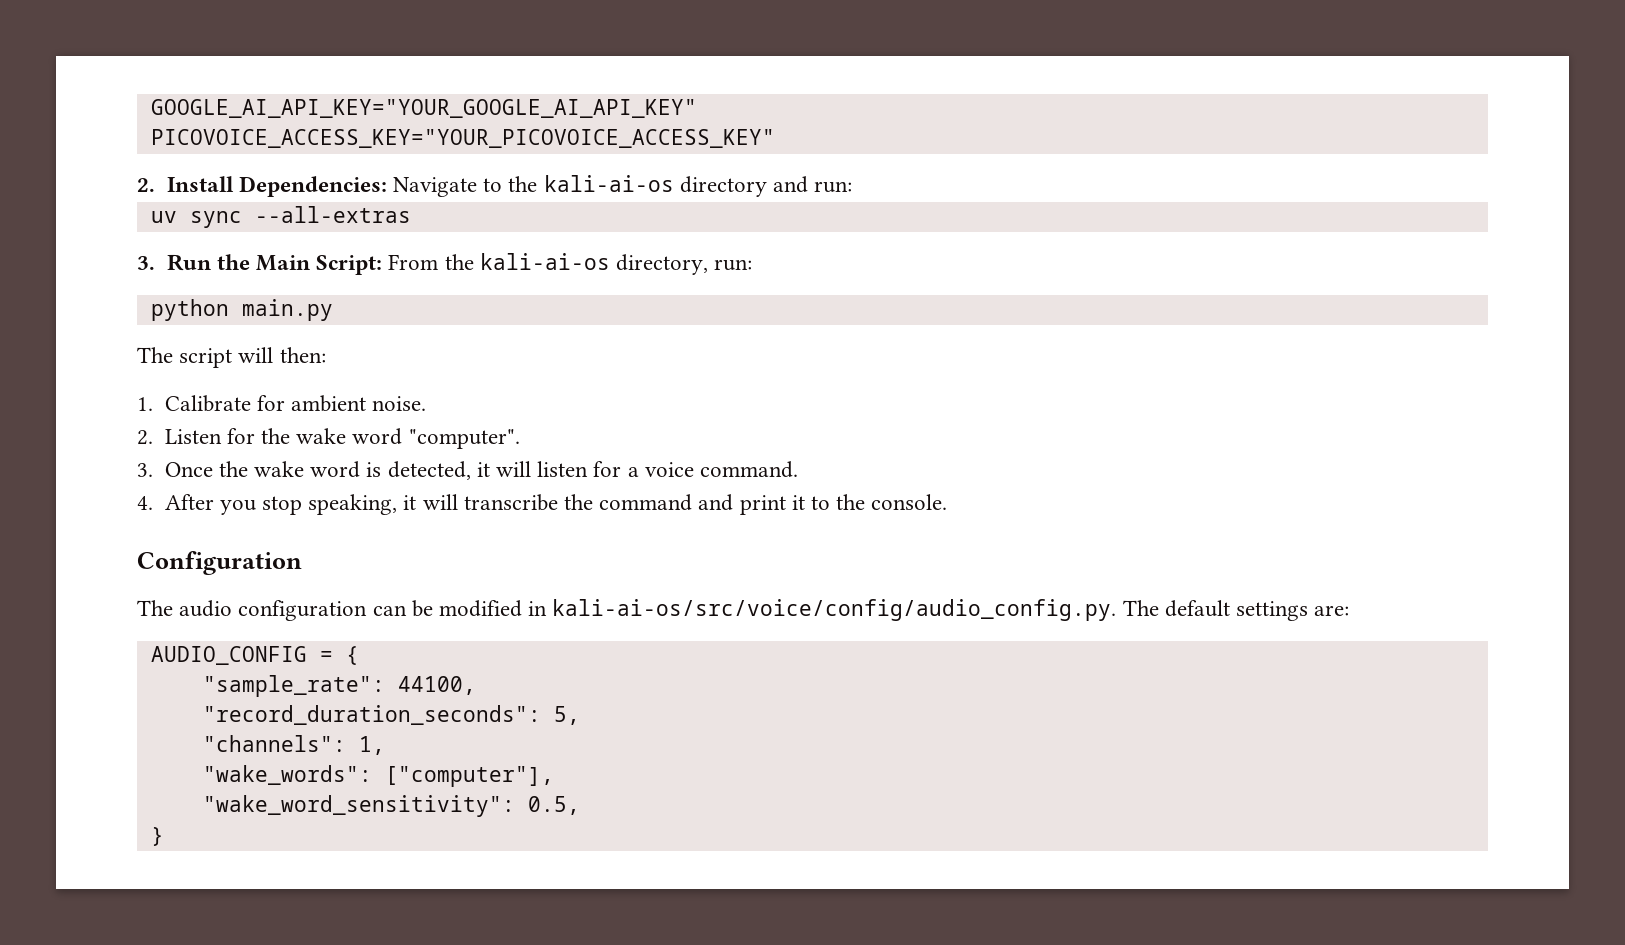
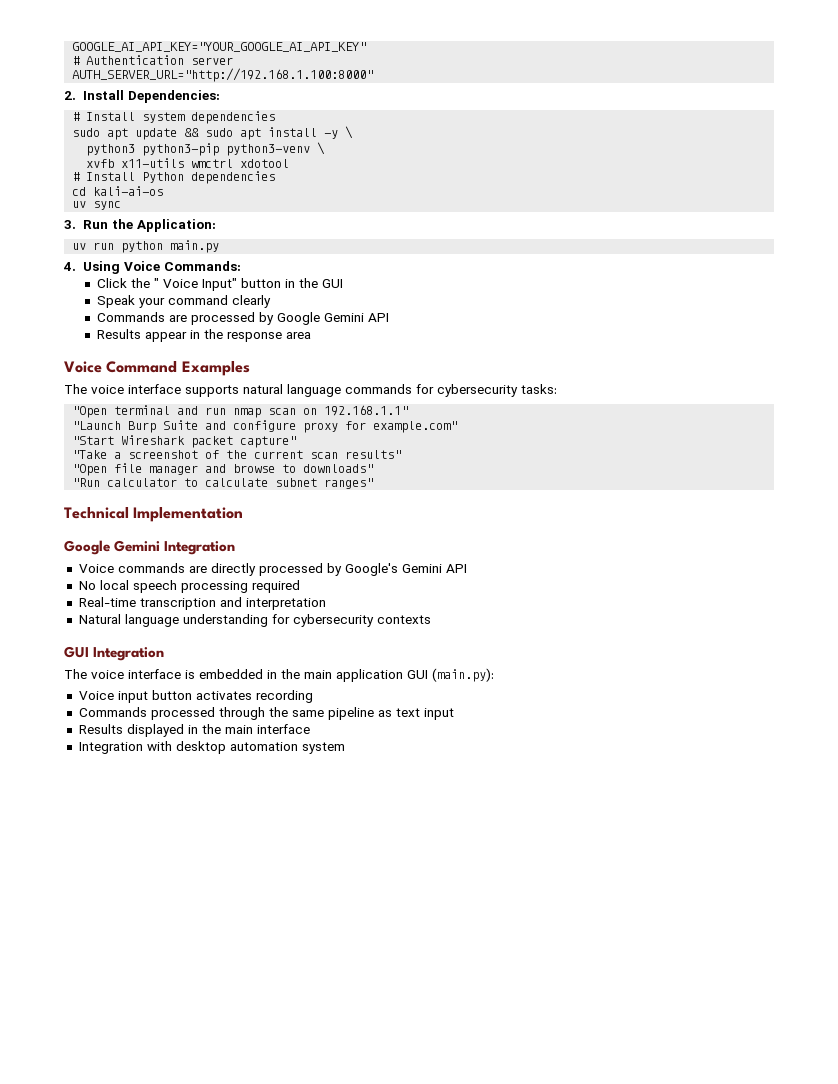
- PICOVOICE_ACCESS_KEY="YOUR_PICOVOICE_ACCESS_KEY"
+ # Authentication server
+ AUTH_SERVER_URL="http://192.168.1.100:8000"
- 2. Install Dependencies: Navigate to the kali-ai-os directory and run:
+ 2. Install Dependencies:
+ # Install system dependencies
+ sudo apt update && sudo apt install -y \
+ python3 python3-pip python3-venv \
+ xvfb x11-utils wmctrl xdotool
+ # Install Python dependencies
+ cd kali-ai-os
- uv sync --all-extras
+ uv sync
- 3. Run the Main Script: From the kali-ai-os directory, run:
- python main.py
- The script will then:
- 1. Calibrate for ambient noise.
- 2. Listen for the wake word "computer".
- 3. Once the wake word is detected, it will listen for a voice command.
- 4. After you stop speaking, it will transcribe the command and print it to the console.
- Configuration
- The audio configuration can be modified in kali-ai-os/src/voice/config/audio_config.py. The default settings are:
- AUDIO_CONFIG = {
- "sample_rate": 44100,
- "record_duration_seconds": 5,
- "channels": 1,
- "wake_words": ["computer"],
- "wake_word_sensitivity": 0.5,
- }
+ 3. Run the Application:
+ uv run python main.py
+ 4. Using Voice Commands:
+ Click the " Voice Input" button in the GUI
+ Speak your command clearly
+ Commands are processed by Google Gemini API
+ Results appear in the response area
+ Voice Command Examples
+ The voice interface supports natural language commands for cybersecurity tasks:
+ "Open terminal and run nmap scan on 192.168.1.1"
+ "Launch Burp Suite and configure proxy for example.com"
+ "Start Wireshark packet capture"
+ "Take a screenshot of the current scan results"
+ "Open file manager and browse to downloads"
+ "Run calculator to calculate subnet ranges"
+ Technical Implementation
+ Google Gemini Integration
+ Voice commands are directly processed by Google's Gemini API
+ No local speech processing required
+ Real-time transcription and interpretation
+ Natural language understanding for cybersecurity contexts
+ GUI Integration
+ The voice interface is embedded in the main application GUI (main.py):
+ Voice input button activates recording
+ Commands processed through the same pipeline as text input
+ Results displayed in the main interface
+ Integration with desktop automation system

